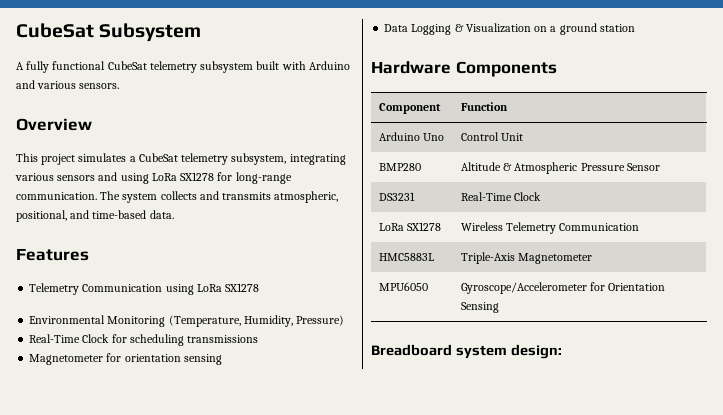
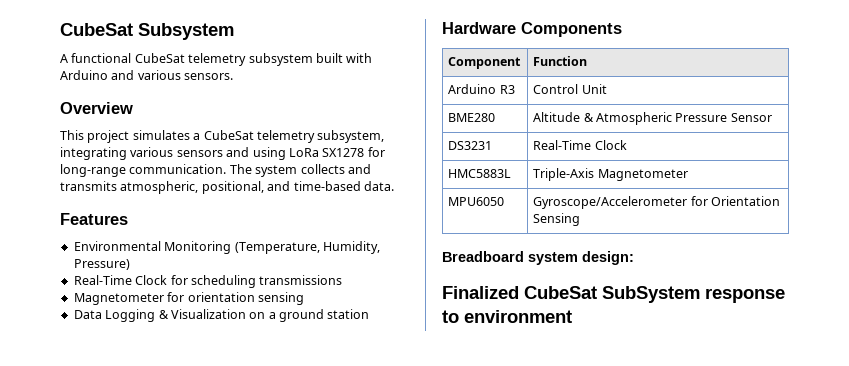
- A fully functional CubeSat telemetry subsystem built with Arduino and various sensors.
+ A functional CubeSat telemetry subsystem built with Arduino and various sensors.
- Telemetry Communication using LoRa SX1278
- Arduino Uno | Control Unit
+ Arduino R3 | Control Unit
- BMP280 | Altitude & Atmospheric Pressure Sensor
+ BME280 | Altitude & Atmospheric Pressure Sensor
- LoRa SX1278 | Wireless Telemetry Communication
+ Finalized CubeSat SubSystem response to environment

